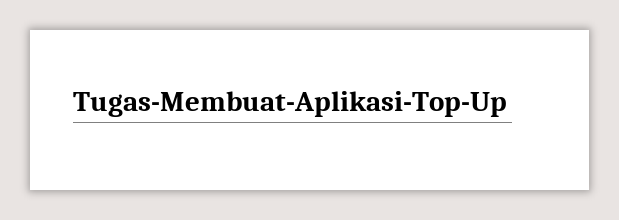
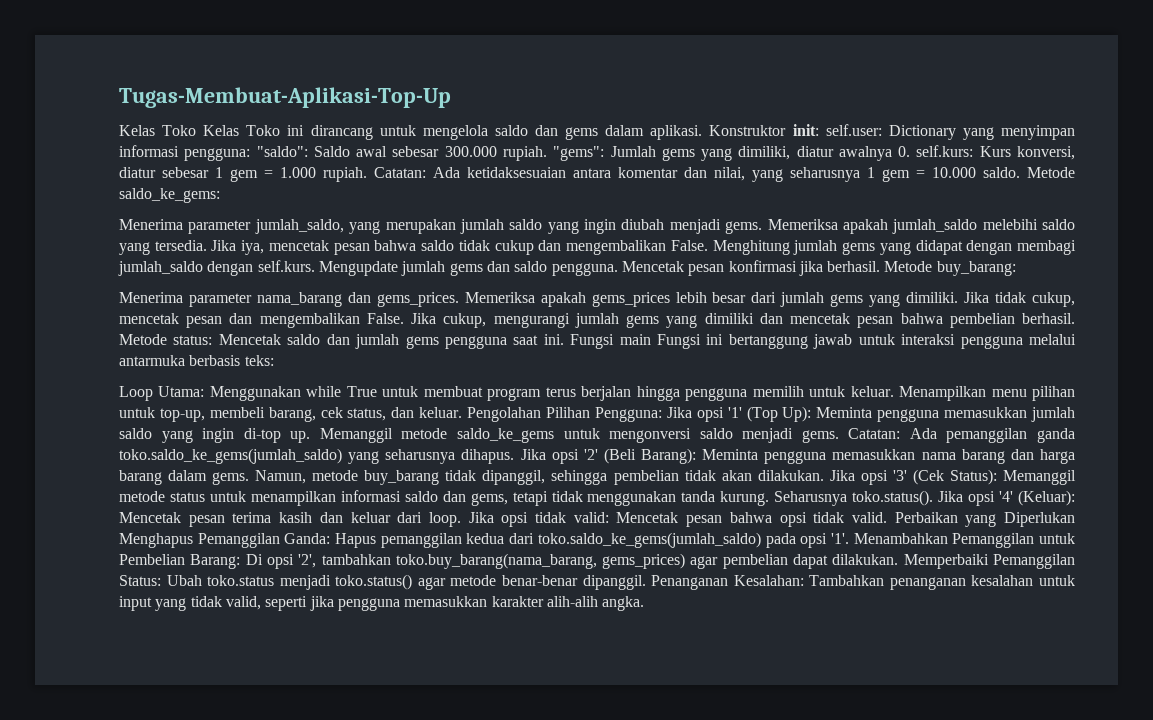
+ Kelas Toko Kelas Toko ini dirancang untuk mengelola saldo dan gems dalam aplikasi. Konstruktor init: self.user: Dictionary yang menyimpan informasi pengguna: "saldo": Saldo awal sebesar 300.000 rupiah. "gems": Jumlah gems yang dimiliki, diatur awalnya 0. self.kurs: Kurs konversi, diatur sebesar 1 gem = 1.000 rupiah. Catatan: Ada ketidaksesuaian antara komentar dan nilai, yang seharusnya 1 gem = 10.000 saldo. Metode saldo_ke_gems:
+ Menerima parameter jumlah_saldo, yang merupakan jumlah saldo yang ingin diubah menjadi gems. Memeriksa apakah jumlah_saldo melebihi saldo yang tersedia. Jika iya, mencetak pesan bahwa saldo tidak cukup dan mengembalikan False. Menghitung jumlah gems yang didapat dengan membagi jumlah_saldo dengan self.kurs. Mengupdate jumlah gems dan saldo pengguna. Mencetak pesan konfirmasi jika berhasil. Metode buy_barang:
+ Menerima parameter nama_barang dan gems_prices. Memeriksa apakah gems_prices lebih besar dari jumlah gems yang dimiliki. Jika tidak cukup, mencetak pesan dan mengembalikan False. Jika cukup, mengurangi jumlah gems yang dimiliki dan mencetak pesan bahwa pembelian berhasil. Metode status: Mencetak saldo dan jumlah gems pengguna saat ini. Fungsi main Fungsi ini bertanggung jawab untuk interaksi pengguna melalui antarmuka berbasis teks:
+ Loop Utama: Menggunakan while True untuk membuat program terus berjalan hingga pengguna memilih untuk keluar. Menampilkan menu pilihan untuk top-up, membeli barang, cek status, dan keluar. Pengolahan Pilihan Pengguna: Jika opsi '1' (Top Up): Meminta pengguna memasukkan jumlah saldo yang ingin di-top up. Memanggil metode saldo_ke_gems untuk mengonversi saldo menjadi gems. Catatan: Ada pemanggilan ganda toko.saldo_ke_gems(jumlah_saldo) yang seharusnya dihapus. Jika opsi '2' (Beli Barang): Meminta pengguna memasukkan nama barang dan harga barang dalam gems. Namun, metode buy_barang tidak dipanggil, sehingga pembelian tidak akan dilakukan. Jika opsi '3' (Cek Status): Memanggil metode status untuk menampilkan informasi saldo dan gems, tetapi tidak menggunakan tanda kurung. Seharusnya toko.status(). Jika opsi '4' (Keluar): Mencetak pesan terima kasih dan keluar dari loop. Jika opsi tidak valid: Mencetak pesan bahwa opsi tidak valid. Perbaikan yang Diperlukan Menghapus Pemanggilan Ganda: Hapus pemanggilan kedua dari toko.saldo_ke_gems(jumlah_saldo) pada opsi '1'. Menambahkan Pemanggilan untuk Pembelian Barang: Di opsi '2', tambahkan toko.buy_barang(nama_barang, gems_prices) agar pembelian dapat dilakukan. Memperbaiki Pemanggilan Status: Ubah toko.status menjadi toko.status() agar metode benar-benar dipanggil. Penanganan Kesalahan: Tambahkan penanganan kesalahan untuk input yang tidak valid, seperti jika pengguna memasukkan karakter alih-alih angka.

